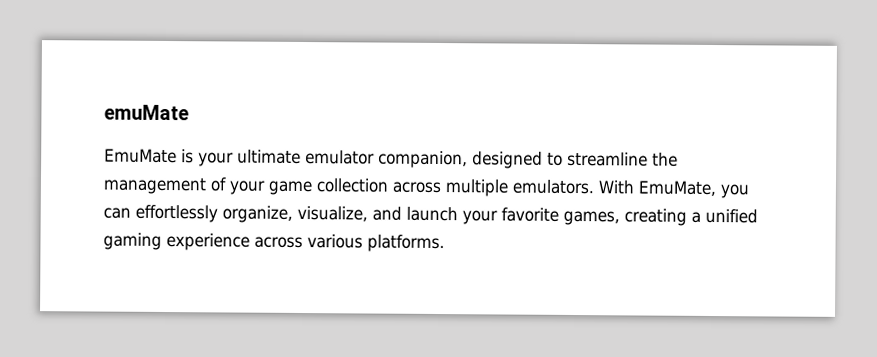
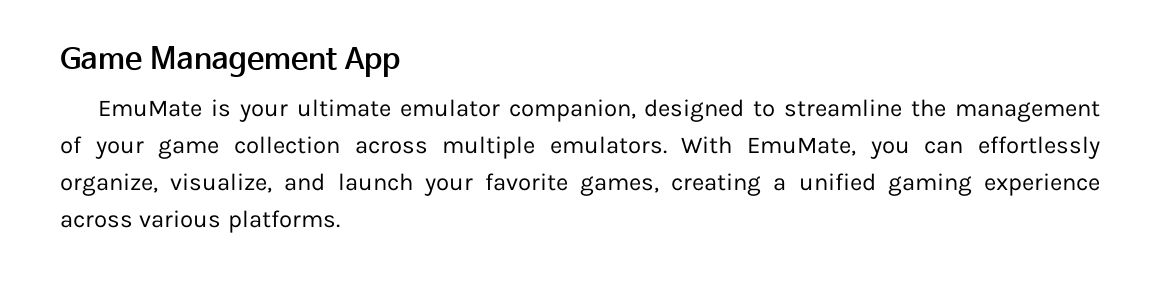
- emuMate
+ Game Management App

